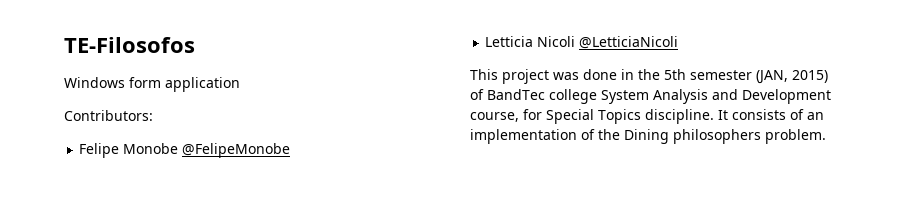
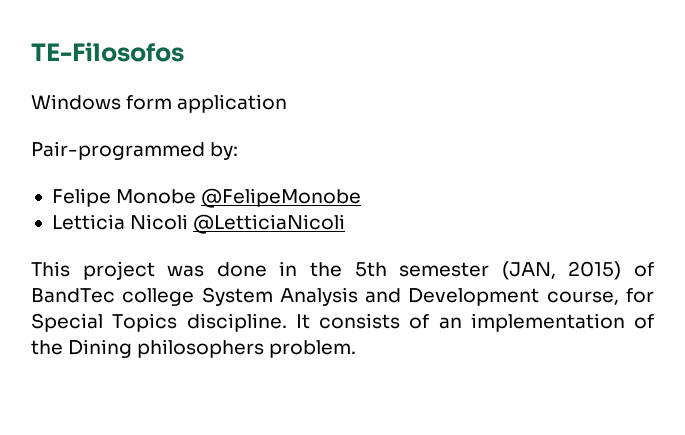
- Contributors:
+ Pair-programmed by:

